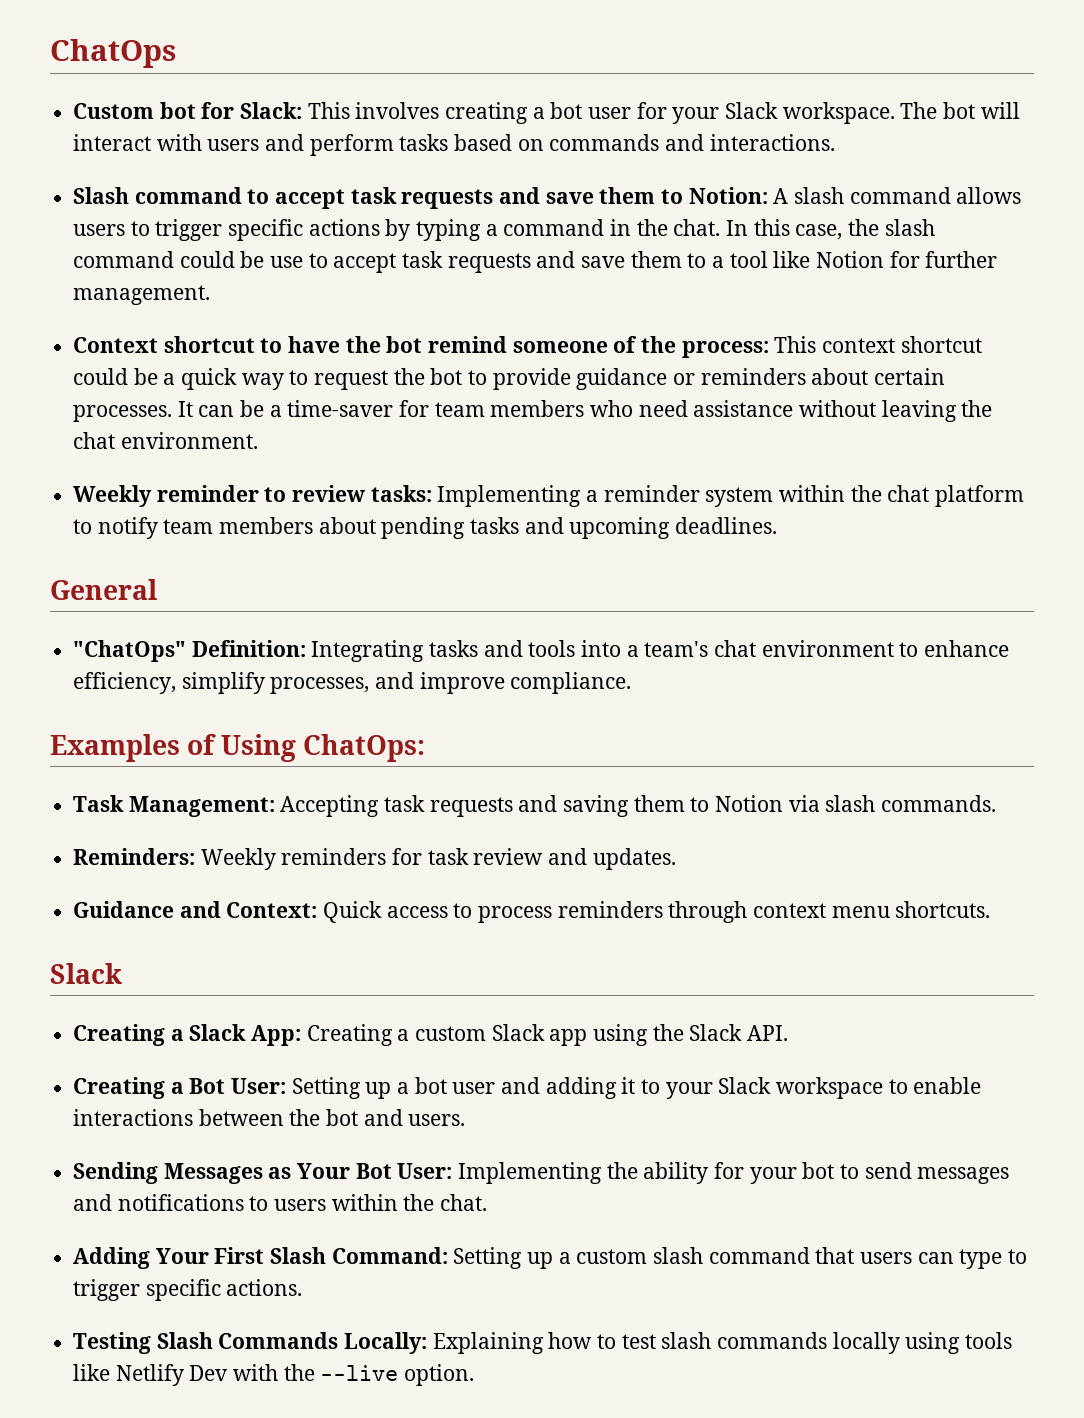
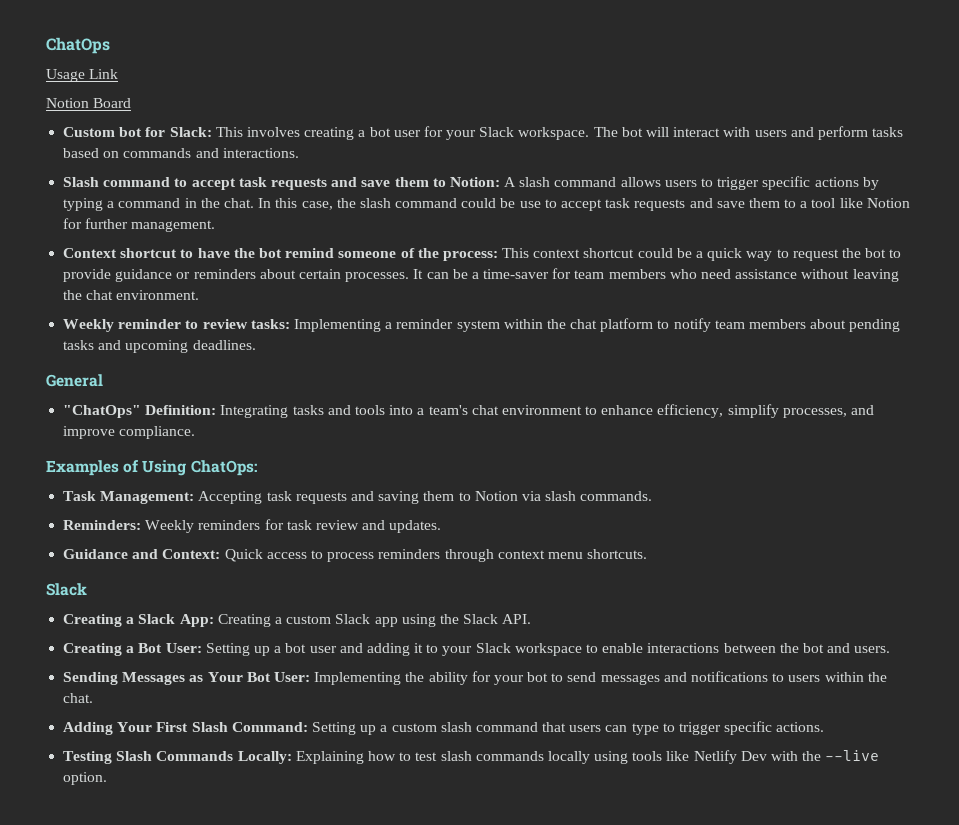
+ Usage Link
+ Notion Board

